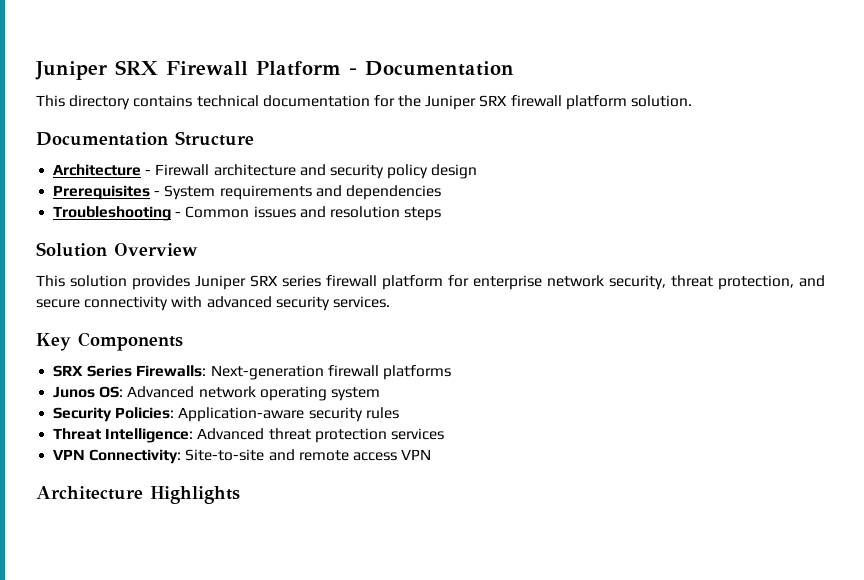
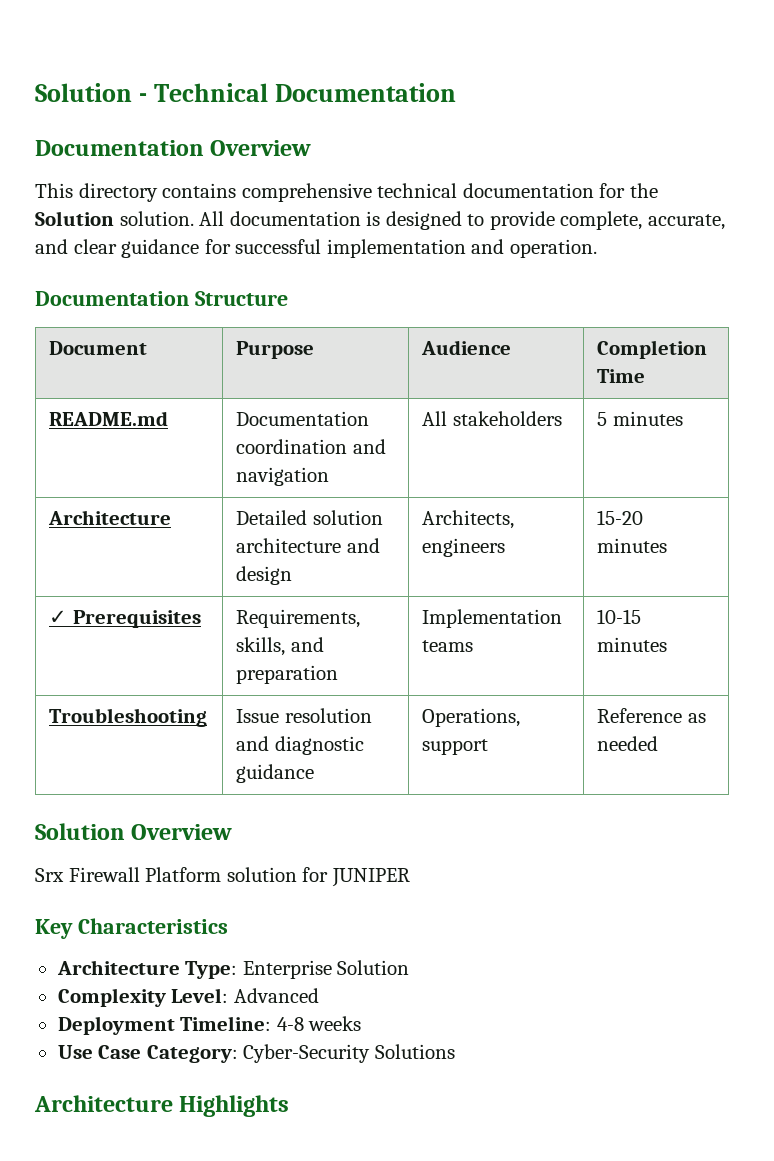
- Juniper SRX Firewall Platform - Documentation
+ Solution - Technical Documentation
+ Documentation Overview
- This directory contains technical documentation for the Juniper SRX firewall platform solution.
+ This directory contains comprehensive technical documentation for the Solution solution. All documentation is designed to provide complete, accurate, and clear guidance for successful implementation and operation.
  Documentation Structure
- Architecture - Firewall architecture and security policy design
- Prerequisites - System requirements and dependencies
- Troubleshooting - Common issues and resolution steps
+ Document | Purpose | Audience | Completion Time
+ README.md | Documentation coordination and navigation | All stakeholders | 5 minutes
+ Architecture | Detailed solution architecture and design | Architects, engineers | 15-20 minutes
+ ✓ Prerequisites | Requirements, skills, and preparation | Implementation teams | 10-15 minutes
+ Troubleshooting | Issue resolution and diagnostic guidance | Operations, support | Reference as needed
  Solution Overview
- This solution provides Juniper SRX series firewall platform for enterprise network security, threat protection, and secure connectivity with advanced security services.
- Key Components
- SRX Series Firewalls: Next-generation firewall platforms
- Junos OS: Advanced network operating system
- Security Policies: Application-aware security rules
- Threat Intelligence: Advanced threat protection services
- VPN Connectivity: Site-to-site and remote access VPN
+ Srx Firewall Platform solution for JUNIPER
+ Key Characteristics
+ Architecture Type: Enterprise Solution
+ Complexity Level: Advanced
+ Deployment Timeline: 4-8 weeks
+ Use Case Category: Cyber-Security Solutions

